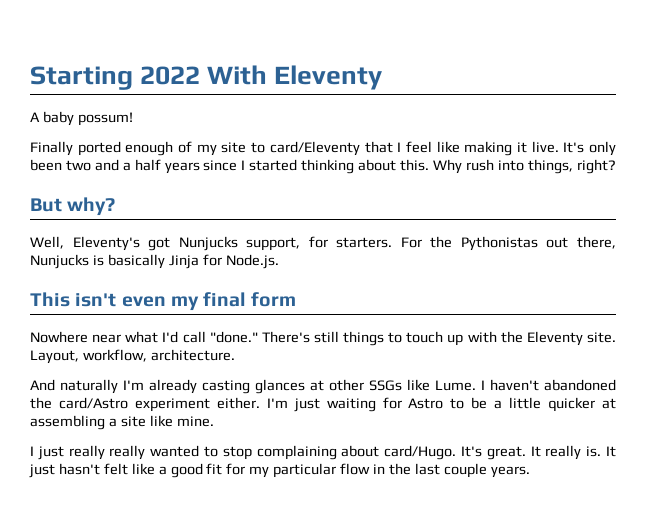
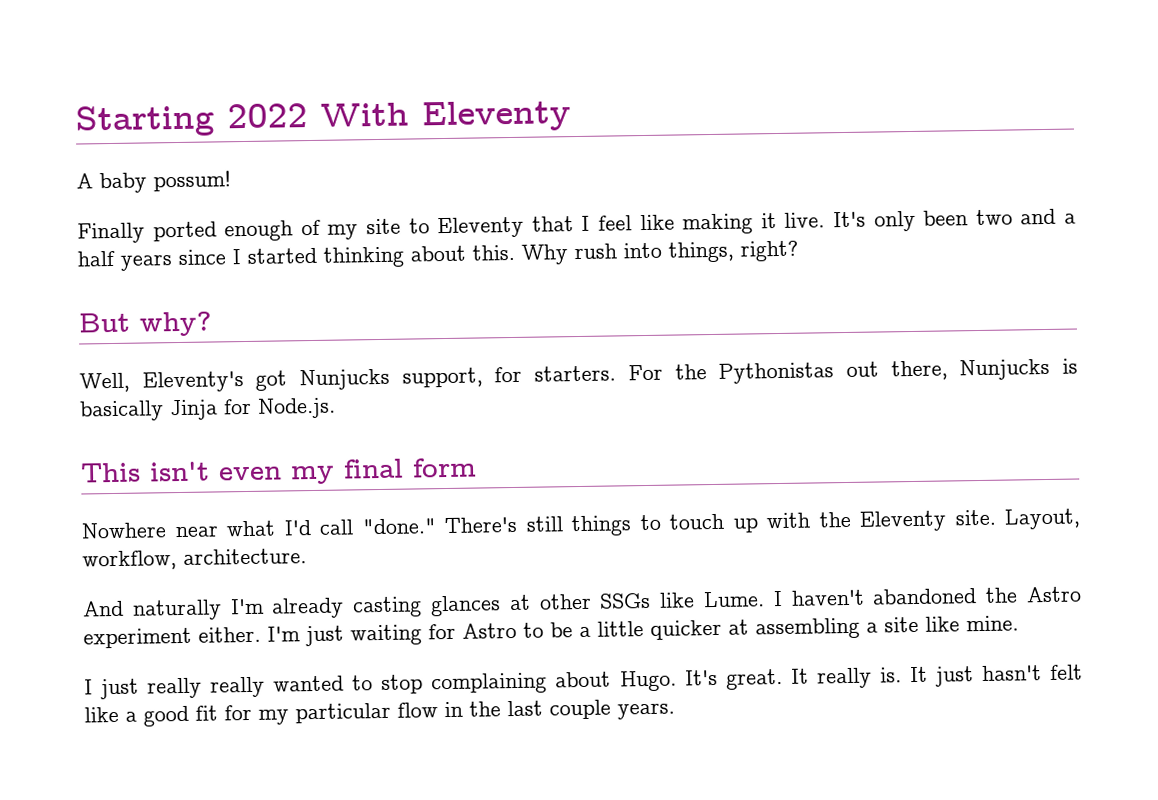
- Finally ported enough of my site to card/Eleventy that I feel like making it live.
+ Finally ported enough of my site to Eleventy that I feel like making it live.
- I haven't abandoned the card/Astro experiment either.
+ I haven't abandoned the Astro experiment either.
- I just really really wanted to stop complaining about card/Hugo.
+ I just really really wanted to stop complaining about Hugo.

